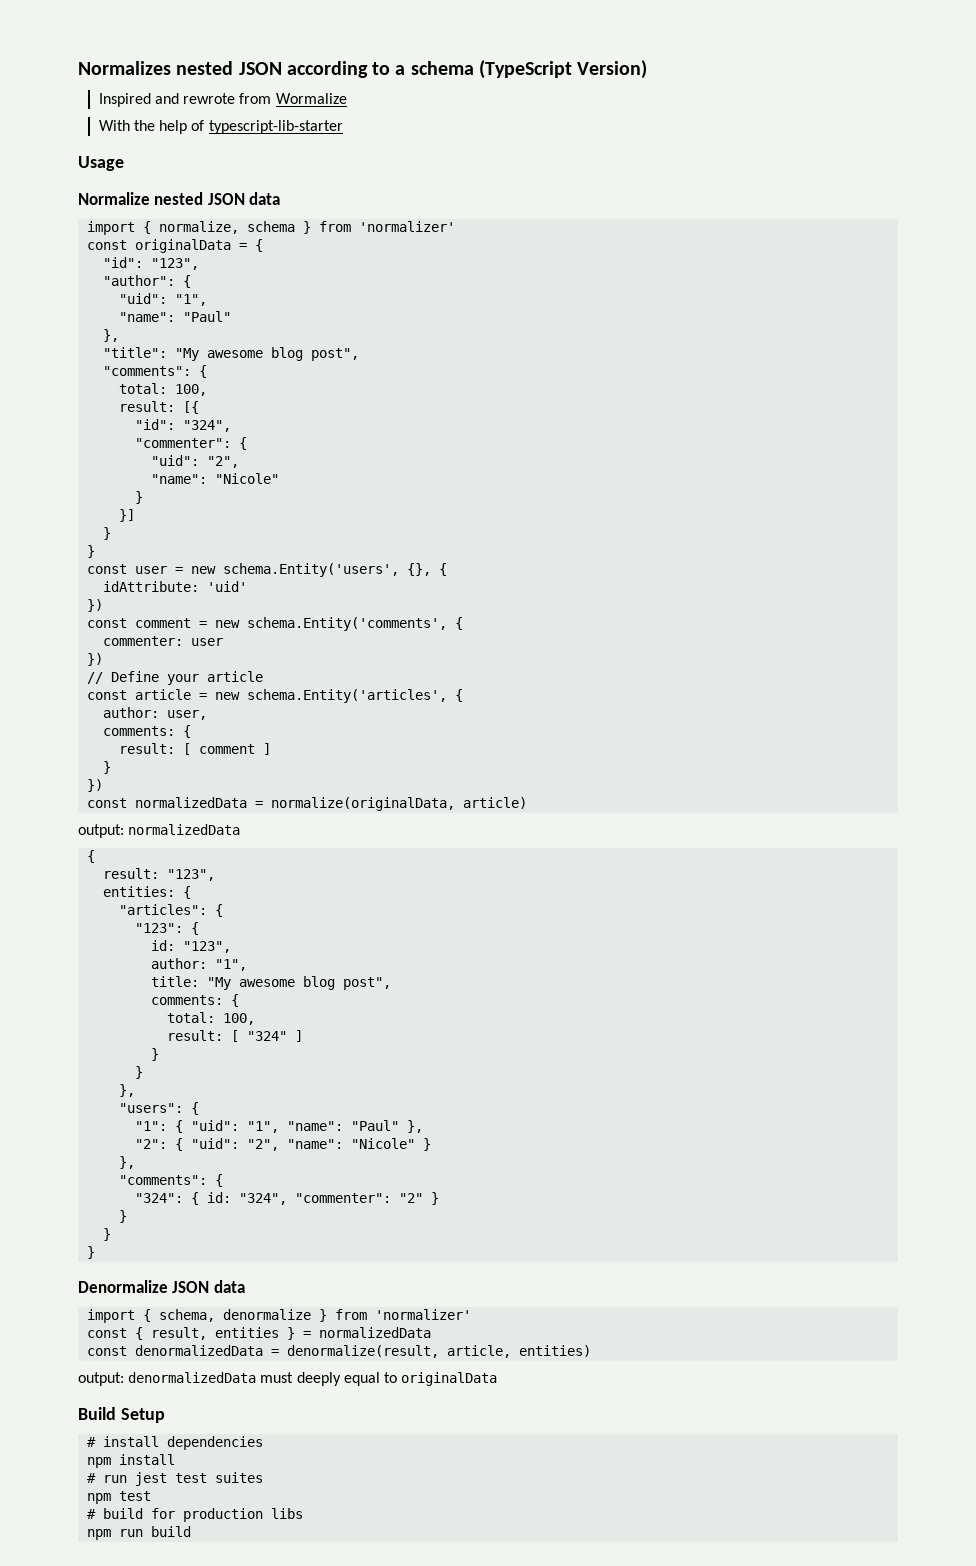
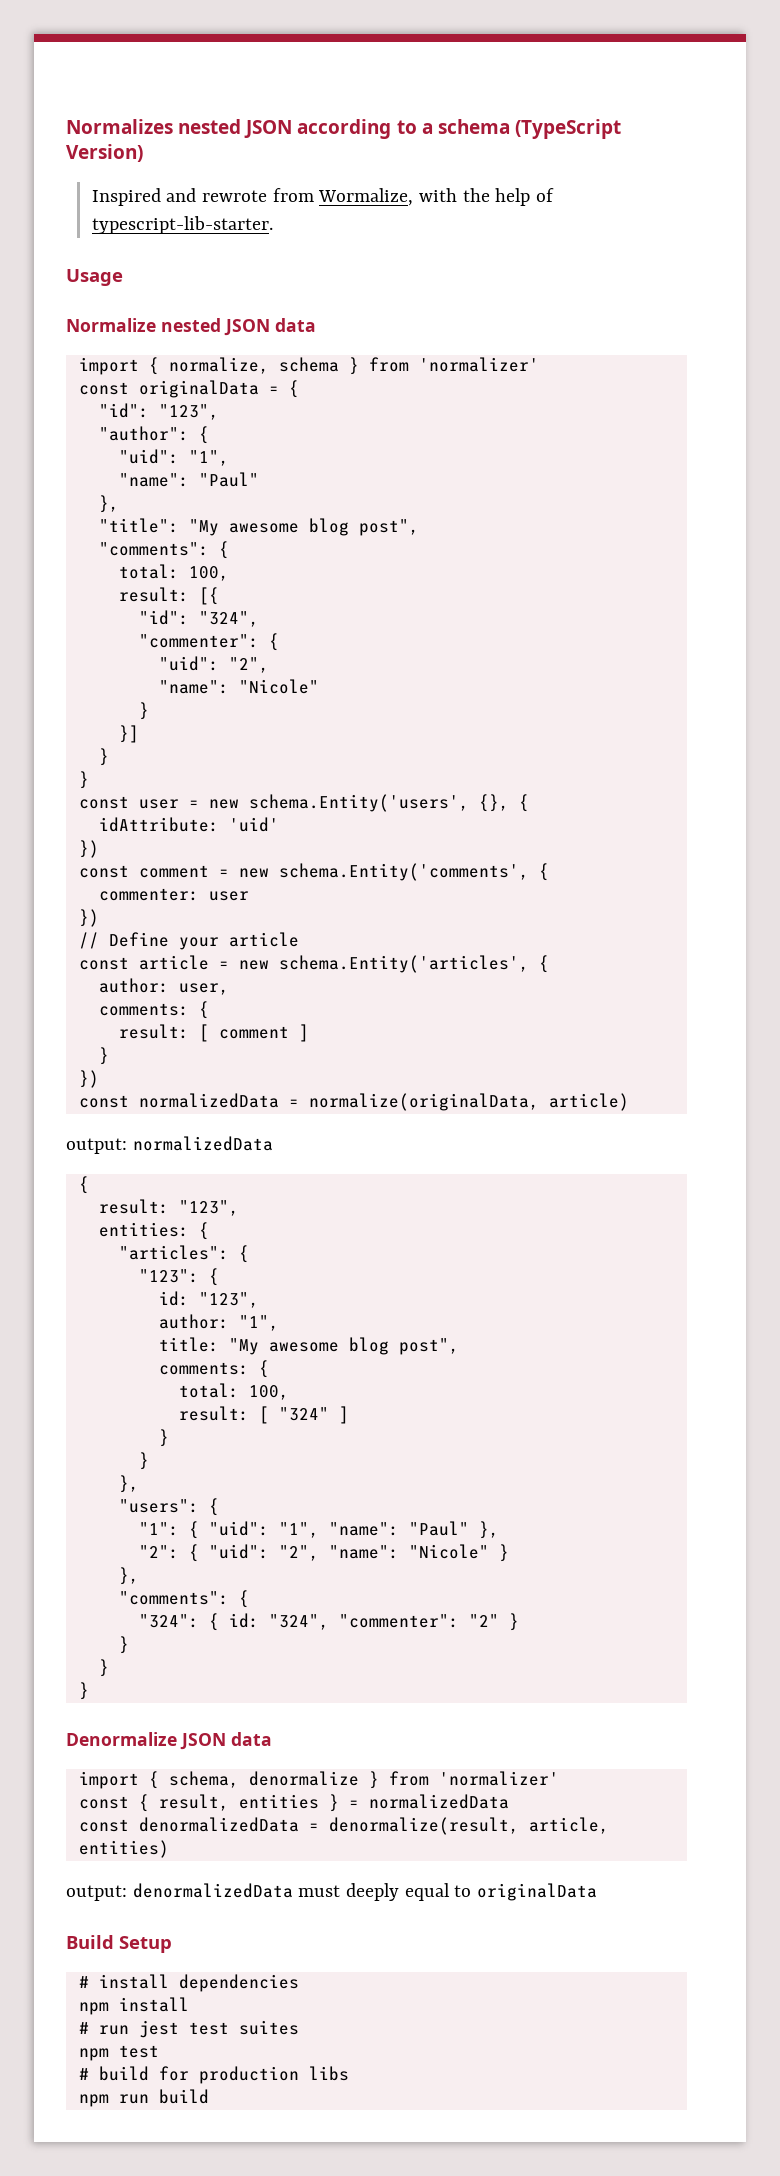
- Inspired and rewrote from Wormalize
- With the help of typescript-lib-starter
+ Inspired and rewrote from Wormalize, with the help of typescript-lib-starter.

